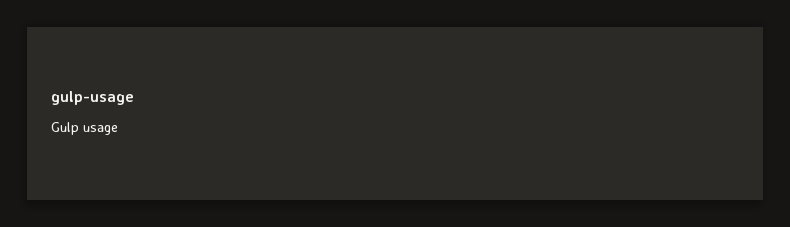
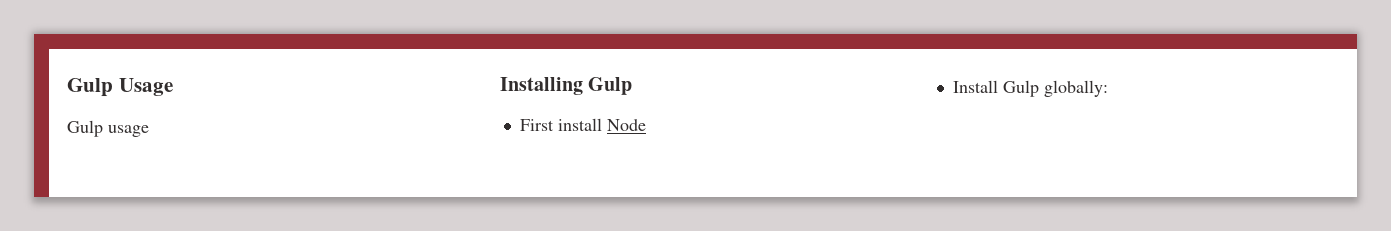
- gulp-usage
+ Gulp Usage
+ Installing Gulp
+ First install Node
+ Install Gulp globally:

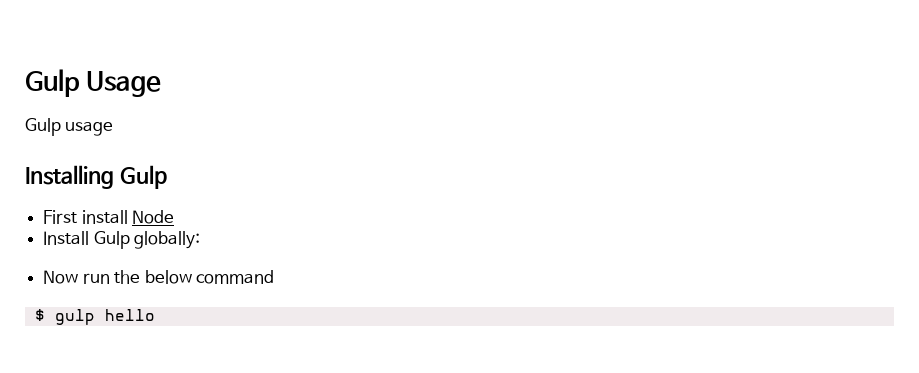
+ Now run the below command
+ $ gulp hello

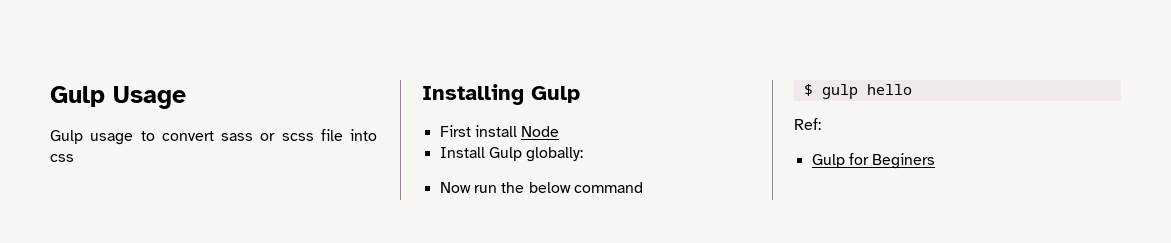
- Gulp usage
+ Gulp usage to convert sass or scss file into css
+ Ref:
+ Gulp for Beginers

